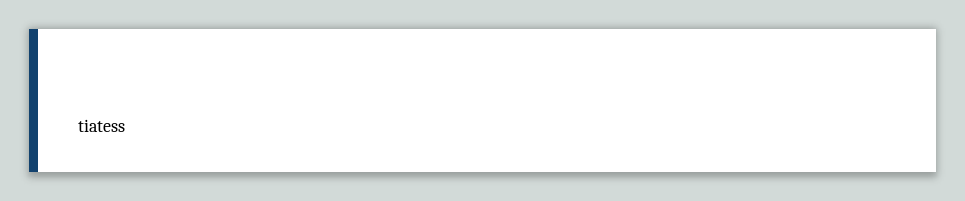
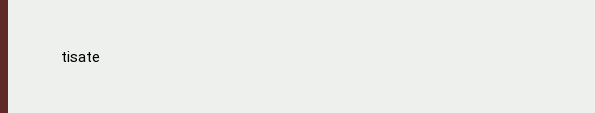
- tiatess
+ tisate

